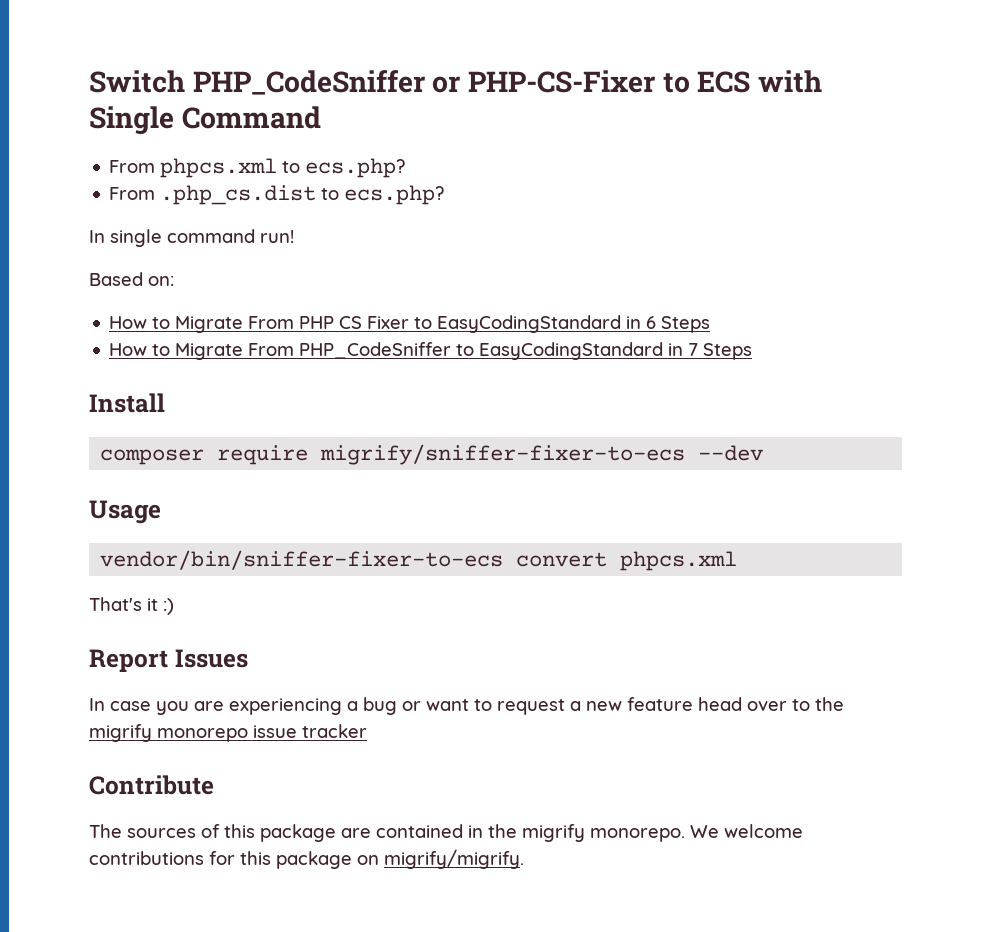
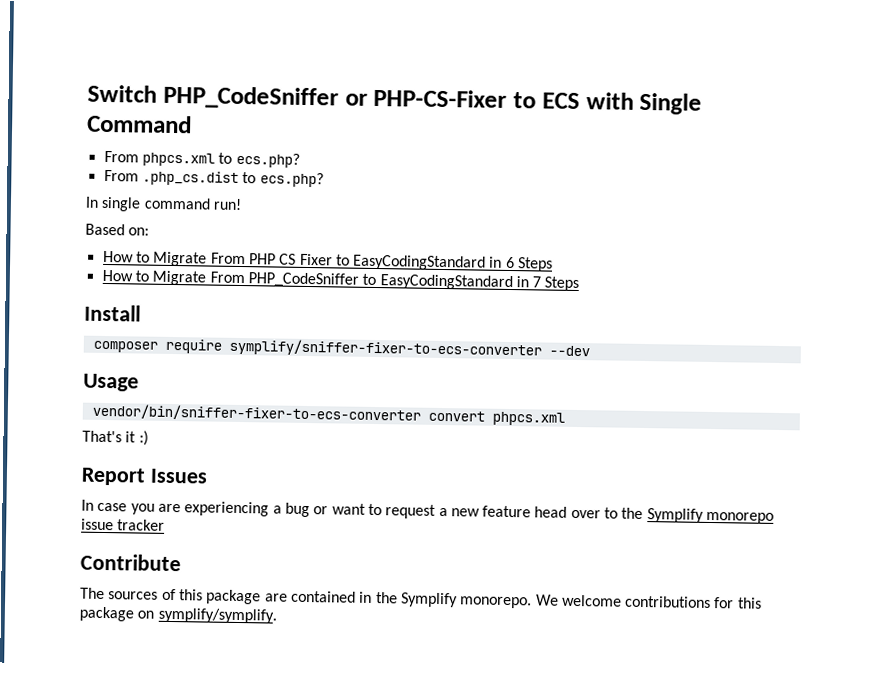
- composer require migrify/sniffer-fixer-to-ecs --dev
+ composer require symplify/sniffer-fixer-to-ecs-converter --dev
- vendor/bin/sniffer-fixer-to-ecs convert phpcs.xml
+ vendor/bin/sniffer-fixer-to-ecs-converter convert phpcs.xml
- In case you are experiencing a bug or want to request a new feature head over to the migrify monorepo issue tracker
+ In case you are experiencing a bug or want to request a new feature head over to the Symplify monorepo issue tracker
- The sources of this package are contained in the migrify monorepo.
+ The sources of this package are contained in the Symplify monorepo.
- We welcome contributions for this package on migrify/migrify.
+ We welcome contributions for this package on symplify/symplify.

